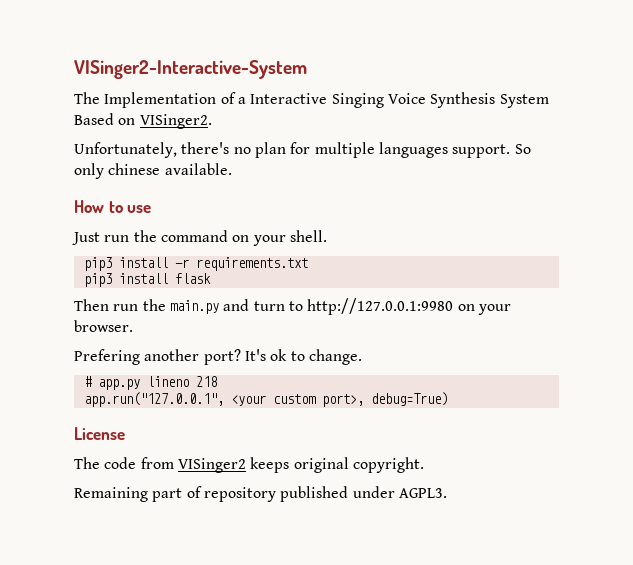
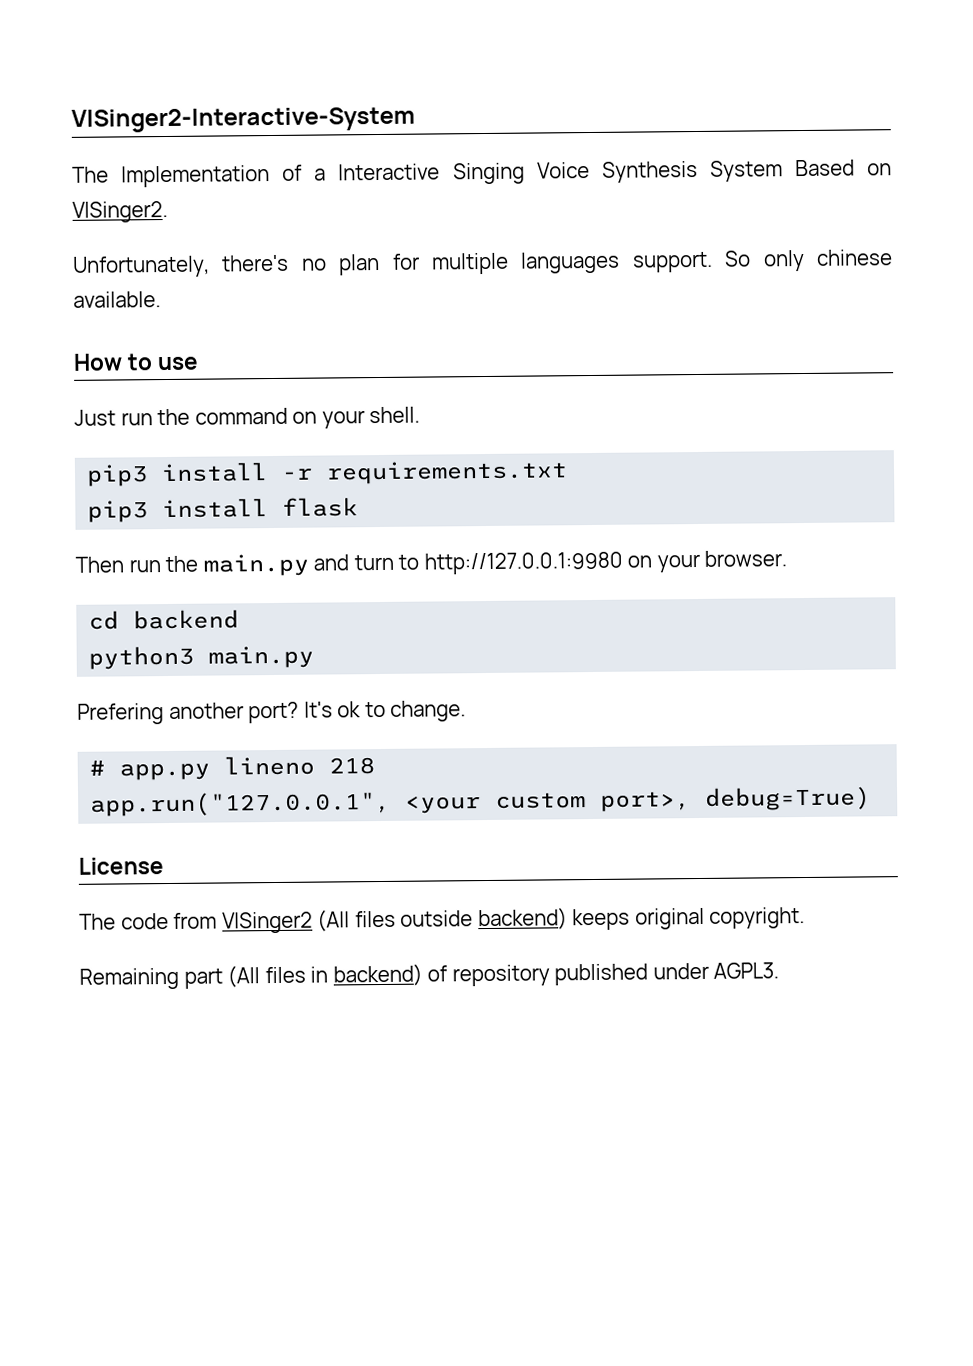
+ cd backend
+ python3 main.py
- The code from VISinger2 keeps original copyright.
+ The code from VISinger2 (All files outside backend) keeps original copyright.
- Remaining part of repository published under AGPL3.
+ Remaining part (All files in backend) of repository published under AGPL3.

